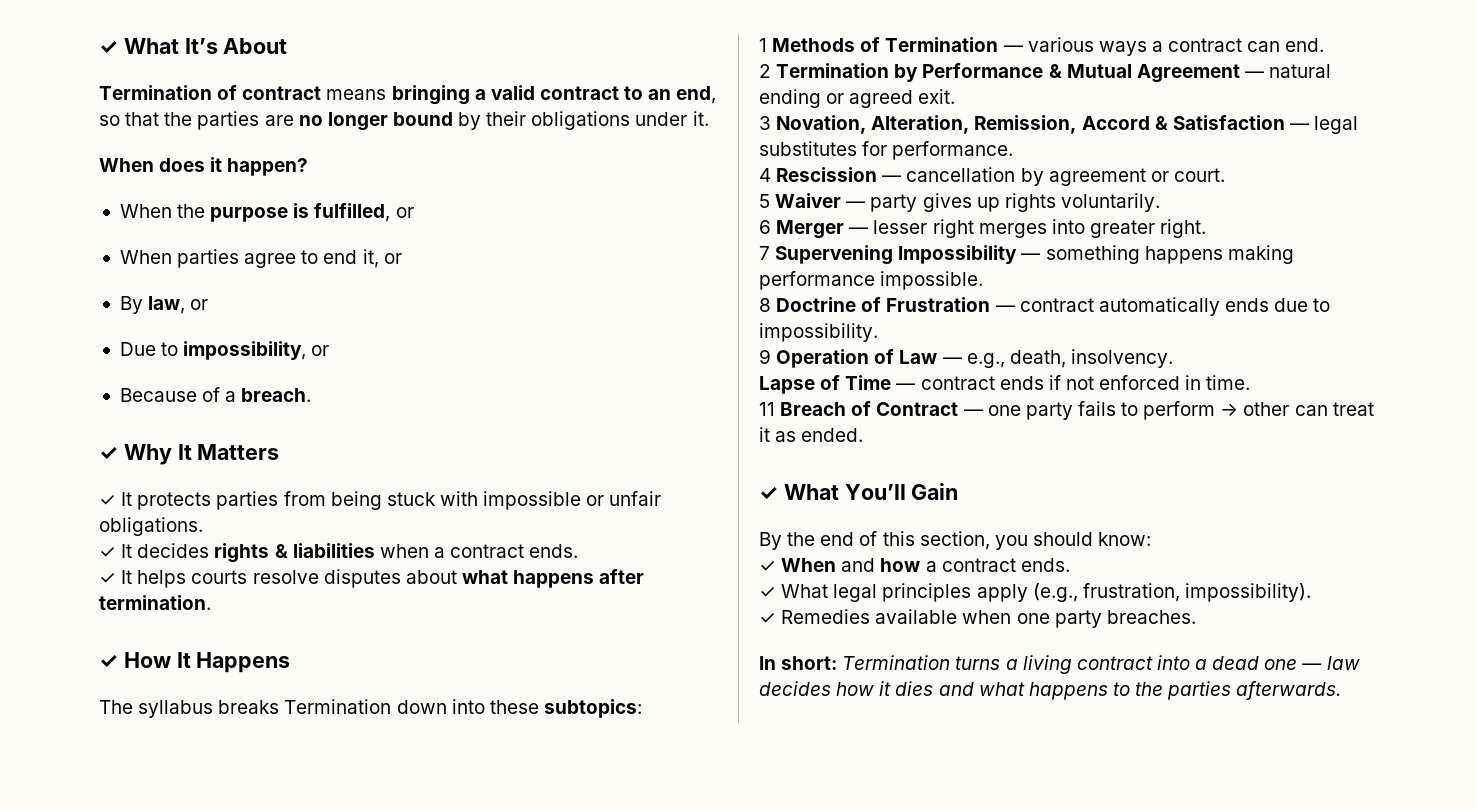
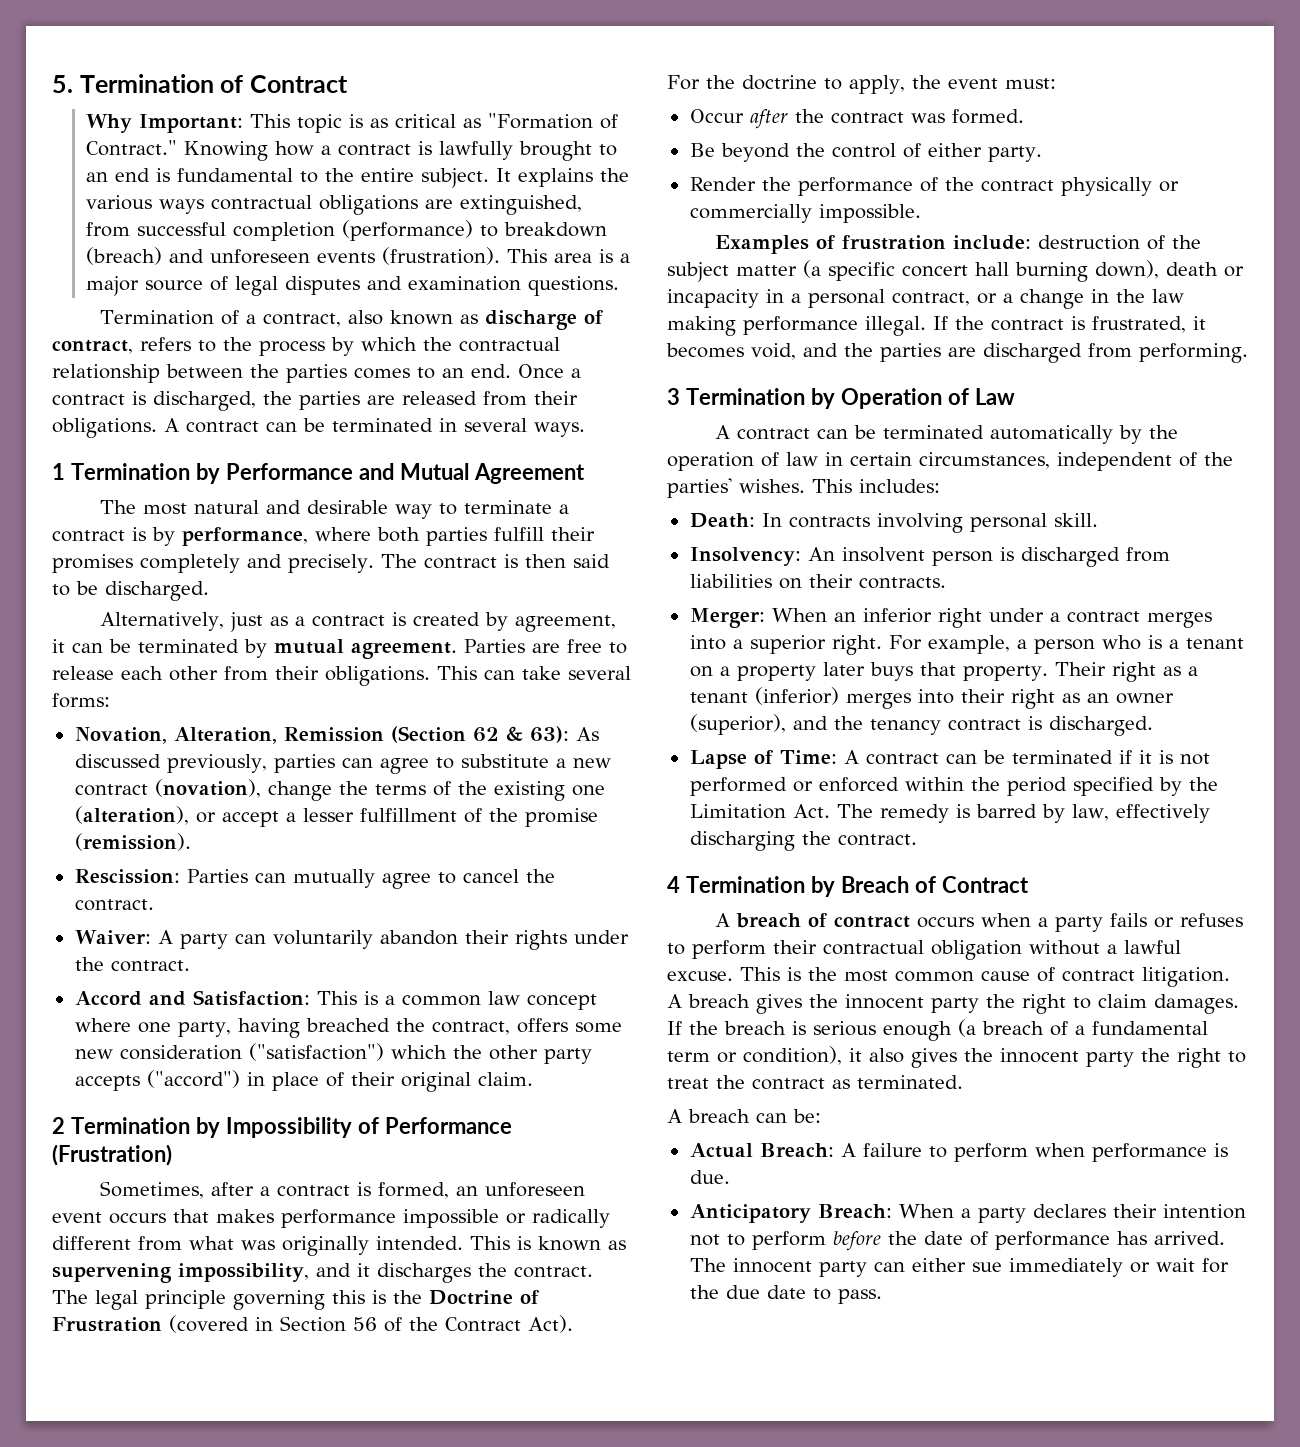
- ✓ What It’s About
- Termination of contract means bringing a valid contract to an end, so that the parties are no longer bound by their obligations under it.
- When does it happen?
- When the purpose is fulfilled, or
- When parties agree to end it, or
- By law, or
- Due to impossibility, or
- Because of a breach.
- ✓ Why It Matters
- ✓ It protects parties from being stuck with impossible or unfair obligations.
- ✓ It decides rights & liabilities when a contract ends.
- ✓ It helps courts resolve disputes about what happens after termination.
- ✓ How It Happens
- The syllabus breaks Termination down into these subtopics:
- 1 Methods of Termination — various ways a contract can end.
- 2 Termination by Performance & Mutual Agreement — natural ending or agreed exit.
- 3 Novation, Alteration, Remission, Accord & Satisfaction — legal substitutes for performance.
- 4 Rescission — cancellation by agreement or court.
- 5 Waiver — party gives up rights voluntarily.
- 6 Merger — lesser right merges into greater right.
- 7 Supervening Impossibility — something happens making performance impossible.
- 8 Doctrine of Frustration — contract automatically ends due to impossibility.
- 9 Operation of Law — e.g., death, insolvency.
- Lapse of Time — contract ends if not enforced in time.
- 11 Breach of Contract — one party fails to perform → other can treat it as ended.
- ✓ What You’ll Gain
- By the end of this section, you should know:
- ✓ When and how a contract ends.
- ✓ What legal principles apply (e.g., frustration, impossibility).
- ✓ Remedies available when one party breaches.
- In short: Termination turns a living contract into a dead one — law decides how it dies and what happens to the parties afterwards.
+ 5. Termination of Contract
+ Why Important: This topic is as critical as "Formation of Contract." Knowing how a contract is lawfully brought to an end is fundamental to the entire subject. It explains the various ways contractual obligations are extinguished, from successful completion (performance) to breakdown (breach) and unforeseen events (frustration). This area is a major source of legal disputes and examination questions.
+ Termination of a contract, also known as discharge of contract, refers to the process by which the contractual relationship between the parties comes to an end. Once a contract is discharged, the parties are released from their obligations. A contract can be terminated in several ways.
+ 1 Termination by Performance and Mutual Agreement
+ The most natural and desirable way to terminate a contract is by performance, where both parties fulfill their promises completely and precisely. The contract is then said to be discharged.
+ Alternatively, just as a contract is created by agreement, it can be terminated by mutual agreement. Parties are free to release each other from their obligations. This can take several forms:
+ Novation, Alteration, Remission (Section 62 & 63): As discussed previously, parties can agree to substitute a new contract (novation), change the terms of the existing one (alteration), or accept a lesser fulfillment of the promise (remission).
+ Rescission: Parties can mutually agree to cancel the contract.
+ Waiver: A party can voluntarily abandon their rights under the contract.
+ Accord and Satisfaction: This is a common law concept where one party, having breached the contract, offers some new consideration ("satisfaction") which the other party accepts ("accord") in place of their original claim.
+ 2 Termination by Impossibility of Performance (Frustration)
+ Sometimes, after a contract is formed, an unforeseen event occurs that makes performance impossible or radically different from what was originally intended. This is known as supervening impossibility, and it discharges the contract. The legal principle governing this is the Doctrine of Frustration (covered in Section 56 of the Contract Act).
+ For the doctrine to apply, the event must:
+ Occur after the contract was formed.
+ Be beyond the control of either party.
+ Render the performance of the contract physically or commercially impossible.
+ Examples of frustration include: destruction of the subject matter (a specific concert hall burning down), death or incapacity in a personal contract, or a change in the law making performance illegal. If the contract is frustrated, it becomes void, and the parties are discharged from performing.
+ 3 Termination by Operation of Law
+ A contract can be terminated automatically by the operation of law in certain circumstances, independent of the parties' wishes. This includes:
+ Death: In contracts involving personal skill.
+ Insolvency: An insolvent person is discharged from liabilities on their contracts.
+ Merger: When an inferior right under a contract merges into a superior right. For example, a person who is a tenant on a property later buys that property. Their right as a tenant (inferior) merges into their right as an owner (superior), and the tenancy contract is discharged.
+ Lapse of Time: A contract can be terminated if it is not performed or enforced within the period specified by the Limitation Act. The remedy is barred by law, effectively discharging the contract.
+ 4 Termination by Breach of Contract
+ A breach of contract occurs when a party fails or refuses to perform their contractual obligation without a lawful excuse. This is the most common cause of contract litigation. A breach gives the innocent party the right to claim damages. If the breach is serious enough (a breach of a fundamental term or condition), it also gives the innocent party the right to treat the contract as terminated.
+ A breach can be:
+ Actual Breach: A failure to perform when performance is due.
+ Anticipatory Breach: When a party declares their intention not to perform before the date of performance has arrived. The innocent party can either sue immediately or wait for the due date to pass.

